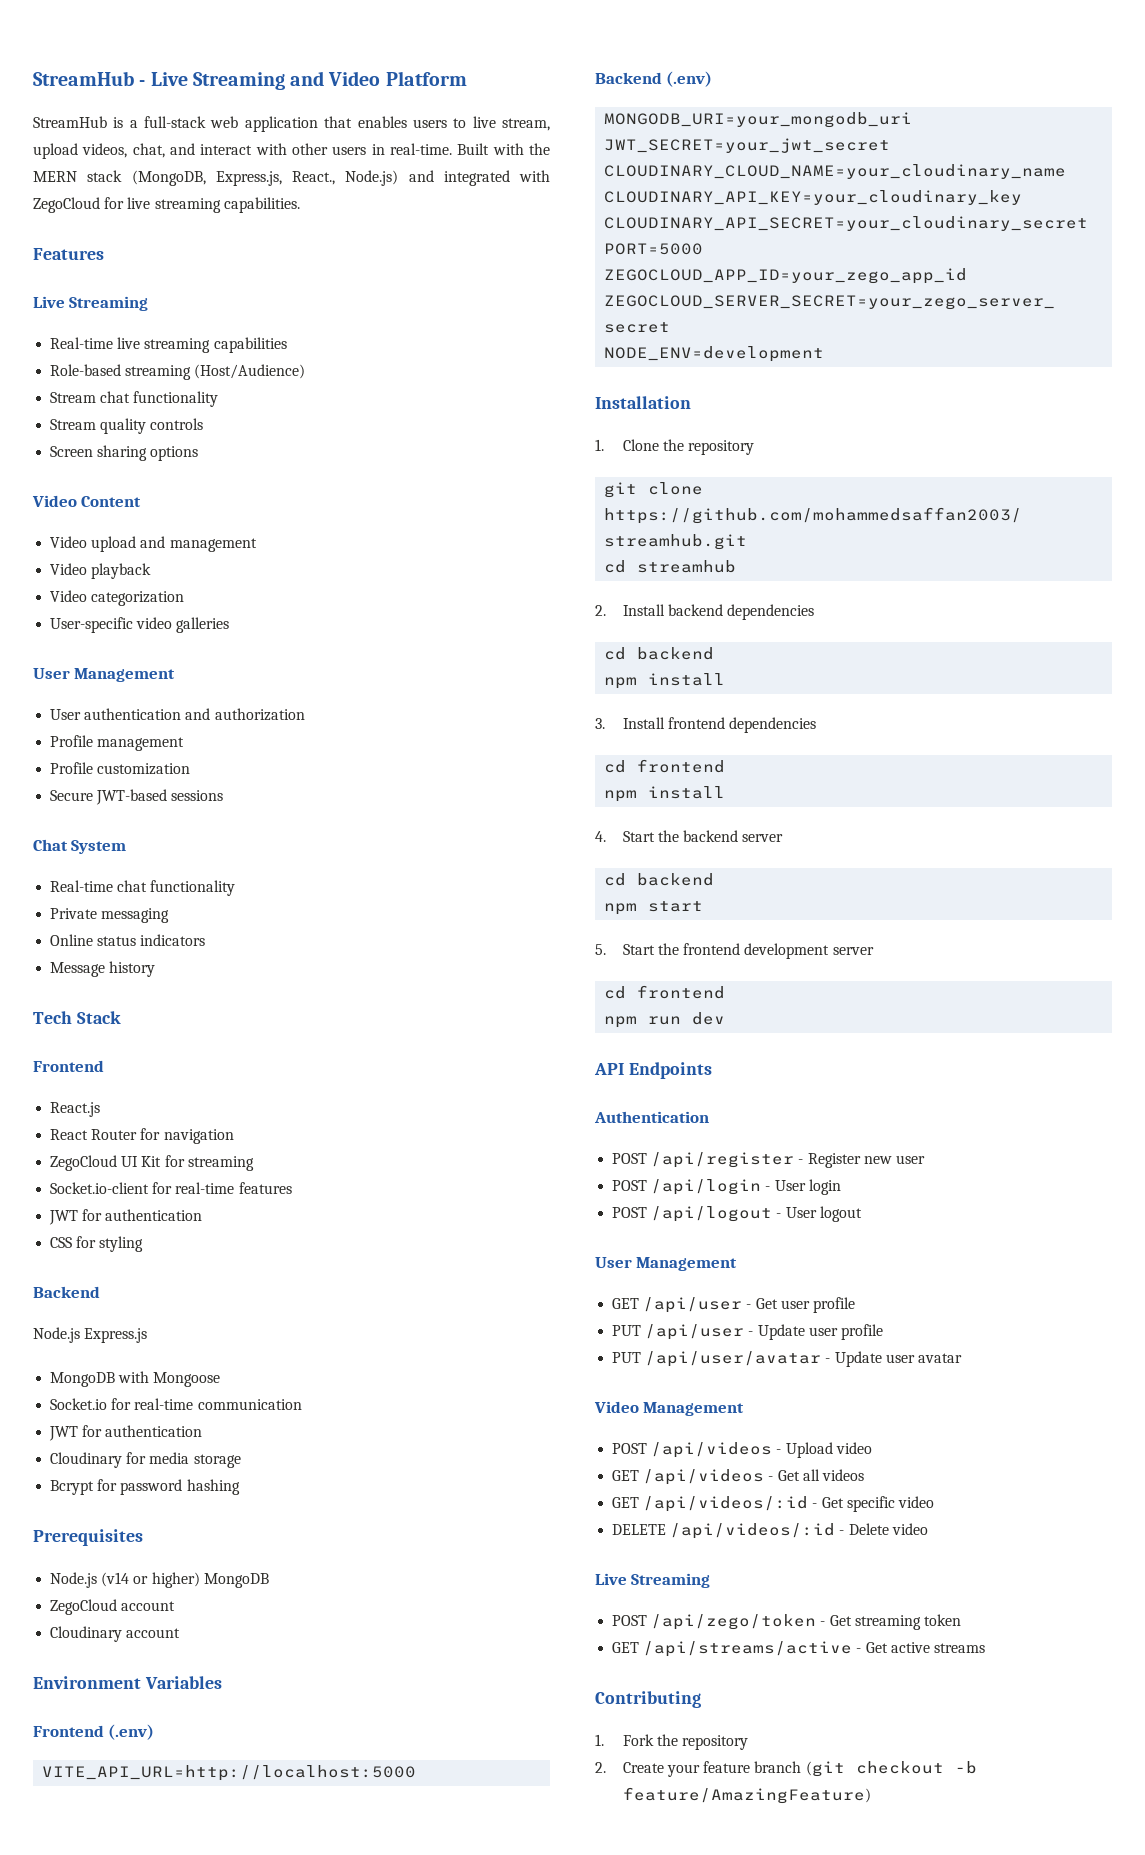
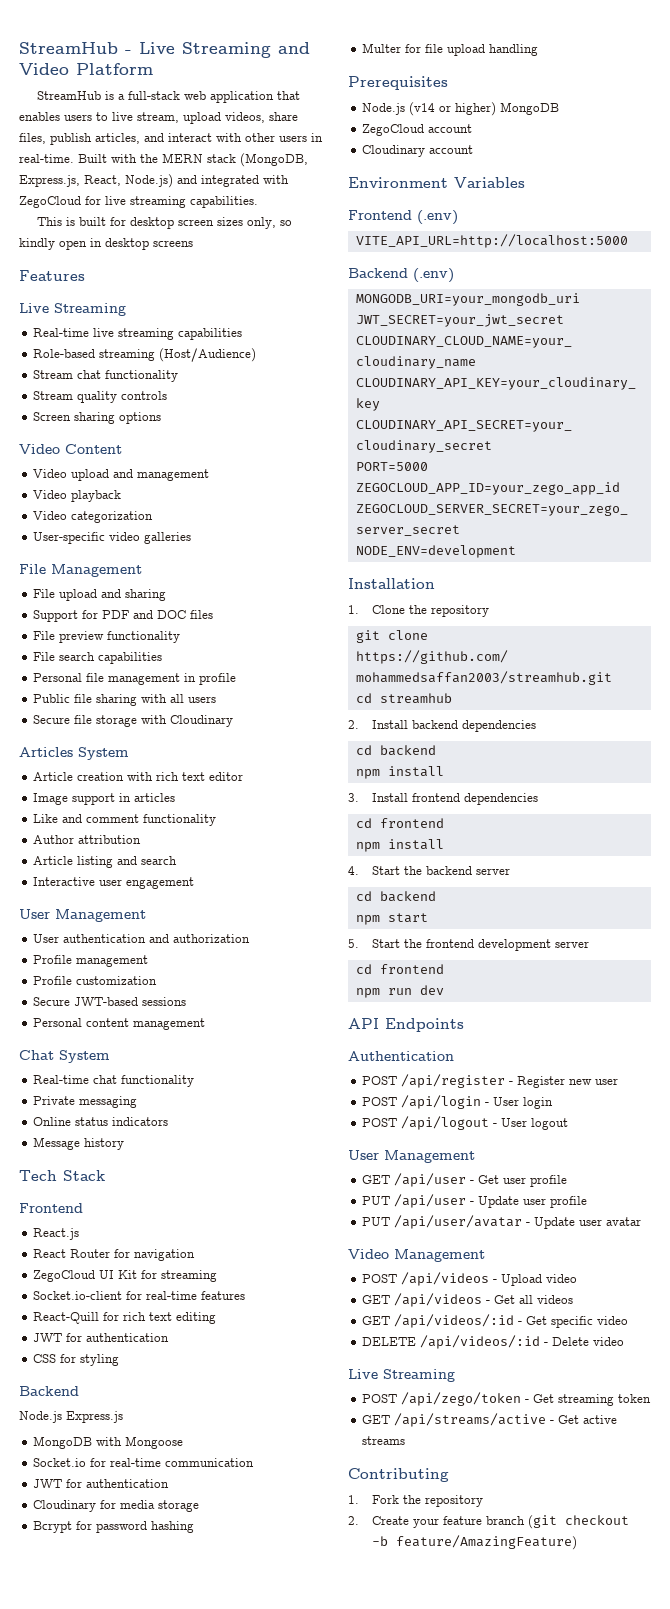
- StreamHub is a full-stack web application that enables users to live stream, upload videos, chat, and interact with other users in real-time.
+ StreamHub is a full-stack web application that enables users to live stream, upload videos, share files, publish articles, and interact with other users in real-time.
- Built with the MERN stack (MongoDB, Express.js, React., Node.js) and integrated with ZegoCloud for live streaming capabilities.
+ Built with the MERN stack (MongoDB, Express.js, React, Node.js) and integrated with ZegoCloud for live streaming capabilities.
+ This is built for desktop screen sizes only, so kindly open in desktop screens
+ File Management
+ File upload and sharing
+ Support for PDF and DOC files
+ File preview functionality
+ File search capabilities
+ Personal file management in profile
+ Public file sharing with all users
+ Secure file storage with Cloudinary
+ Articles System
+ Article creation with rich text editor
+ Image support in articles
+ Like and comment functionality
+ Author attribution
+ Article listing and search
+ Interactive user engagement
+ Personal content management
+ React-Quill for rich text editing
+ Multer for file upload handling

